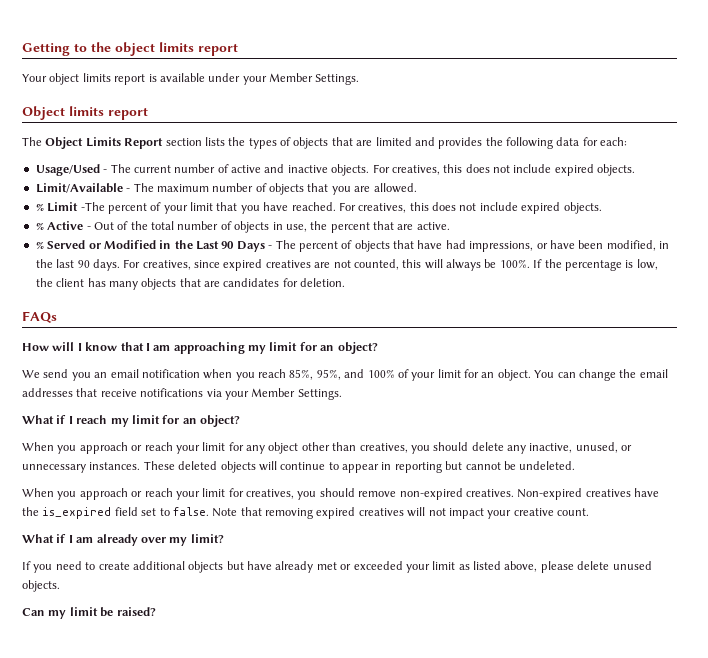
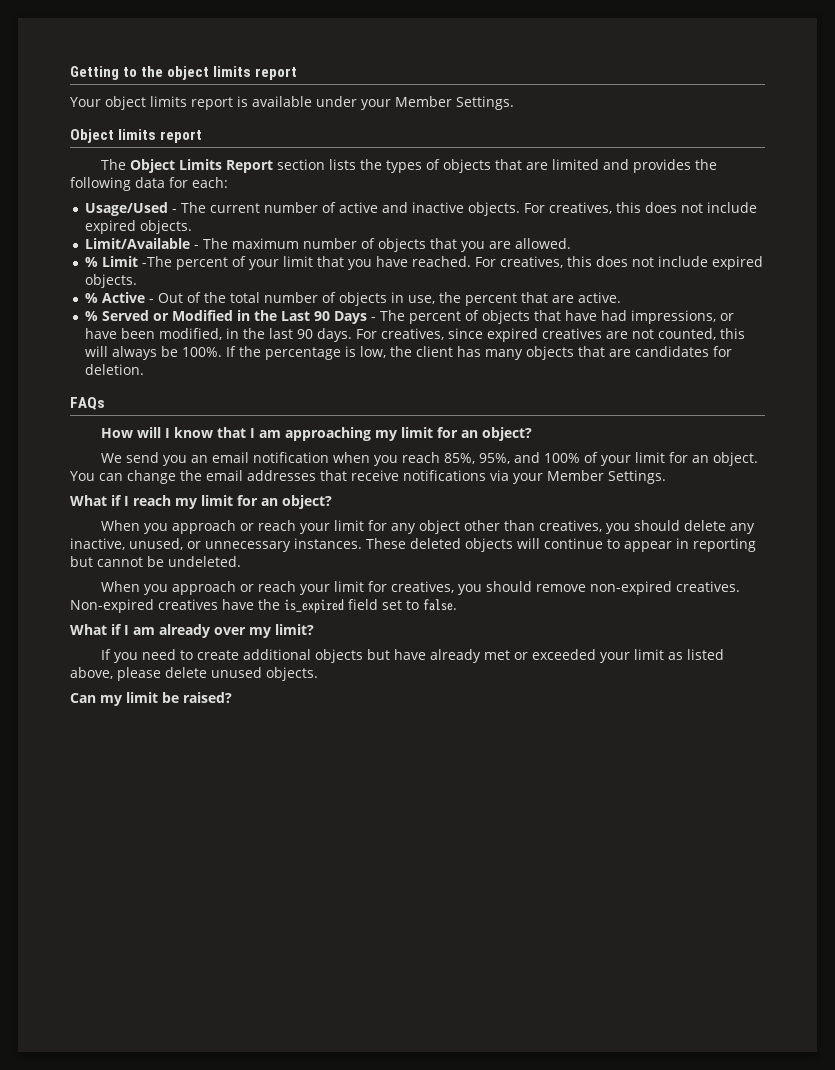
- Note that removing expired creatives will not impact your creative count.

